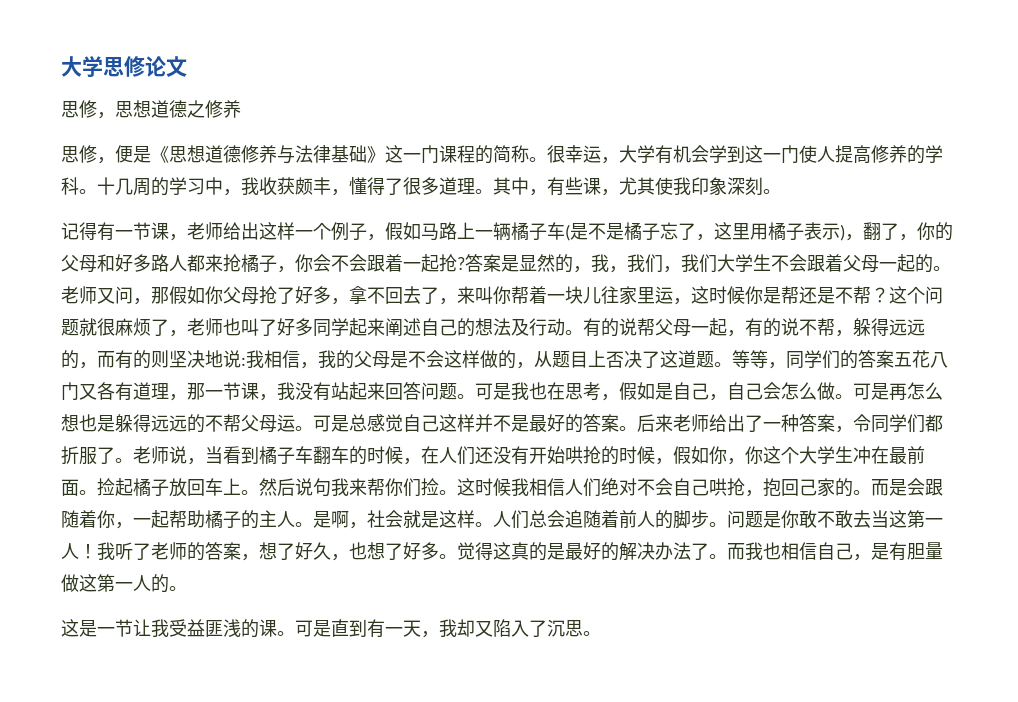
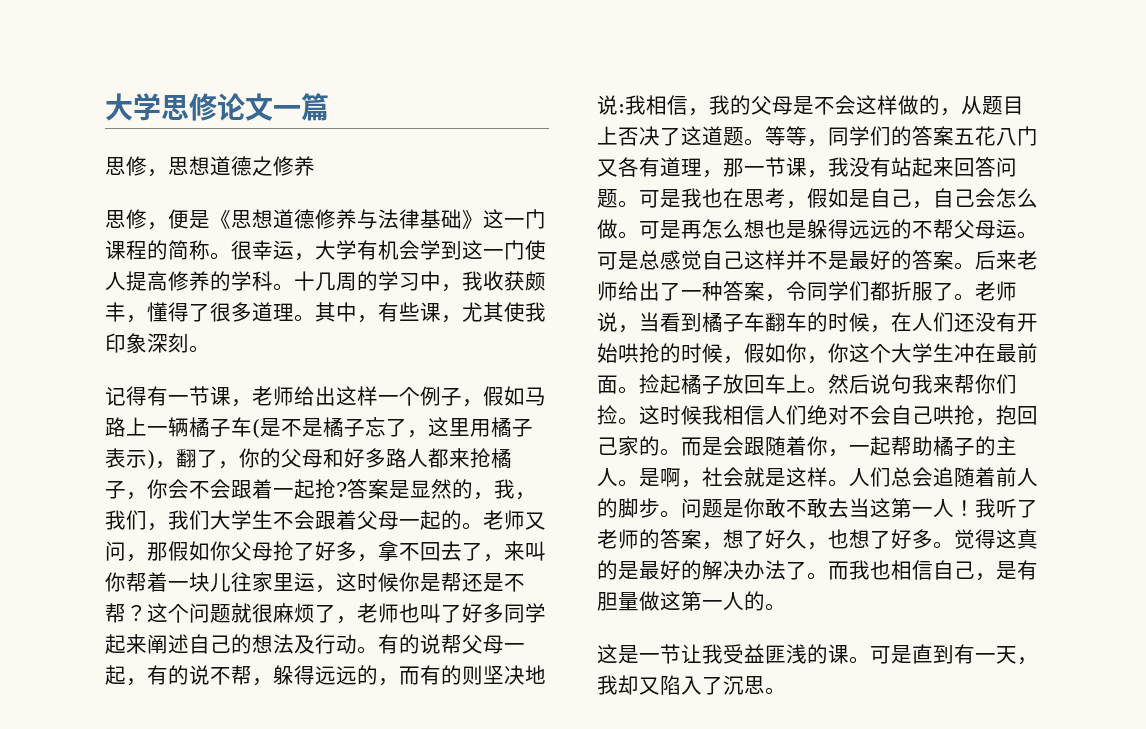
- 大学思修论文
+ 大学思修论文一篇

